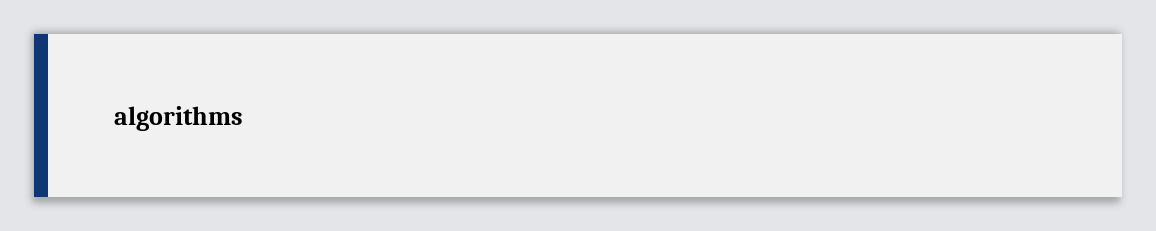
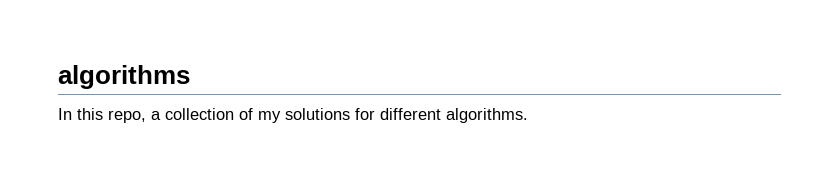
+ In this repo, a collection of my solutions for different algorithms.

